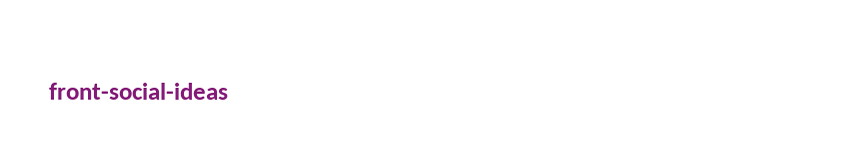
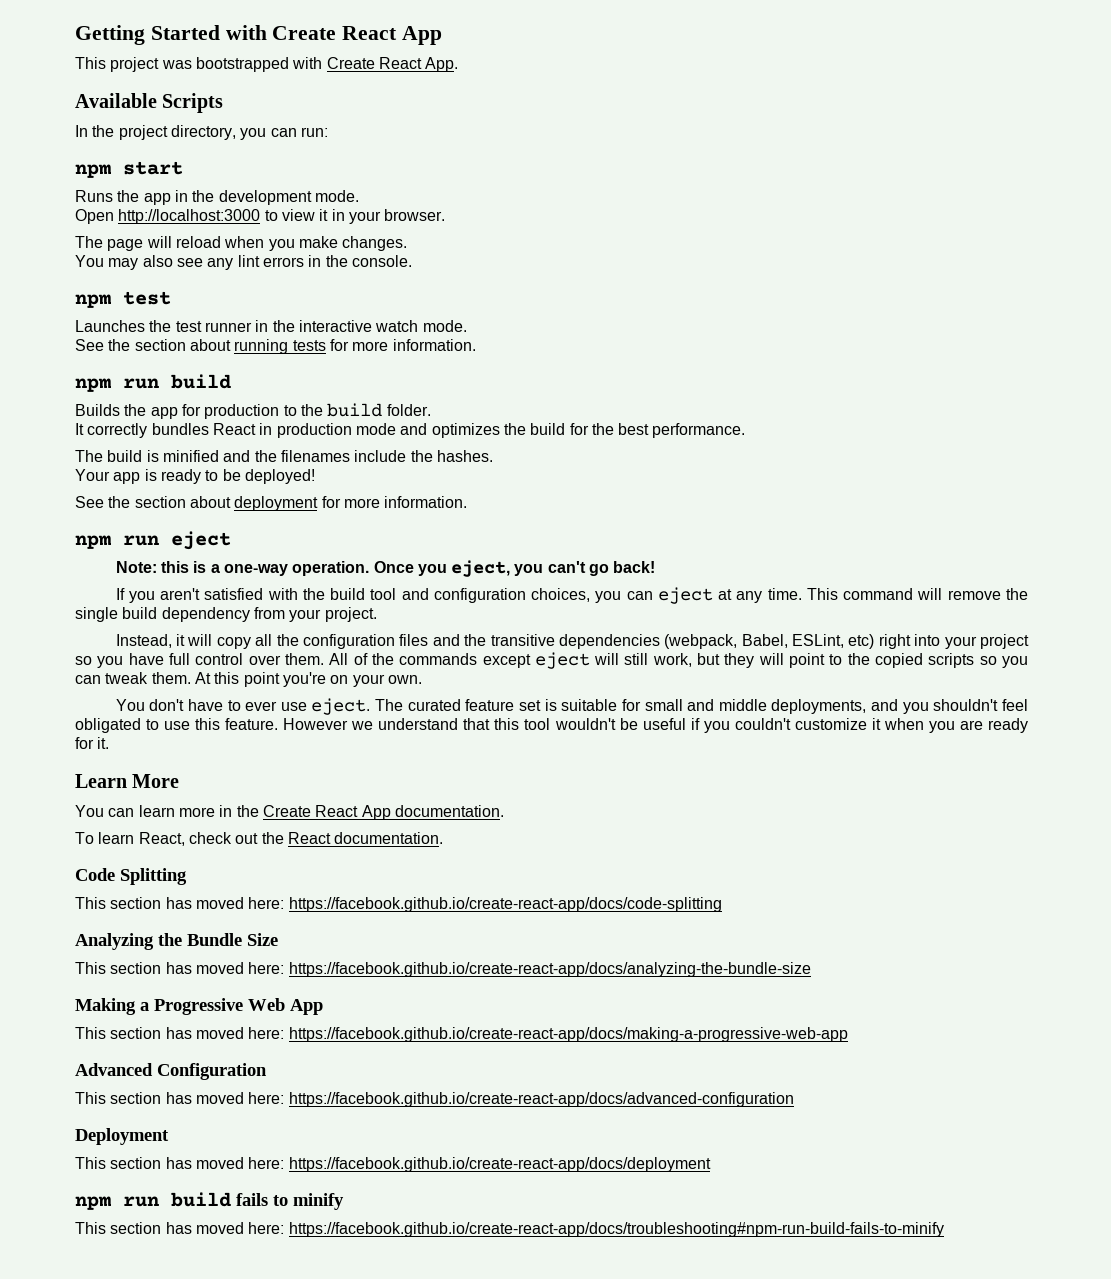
- front-social-ideas
+ Getting Started with Create React App
+ This project was bootstrapped with Create React App.
+ Available Scripts
+ In the project directory, you can run:
+ npm start
+ Runs the app in the development mode.
+ Open http://localhost:3000 to view it in your browser.
+ The page will reload when you make changes.
+ You may also see any lint errors in the console.
+ npm test
+ Launches the test runner in the interactive watch mode.
+ See the section about running tests for more information.
+ npm run build
+ Builds the app for production to the build folder.
+ It correctly bundles React in production mode and optimizes the build for the best performance.
+ The build is minified and the filenames include the hashes.
+ Your app is ready to be deployed!
+ See the section about deployment for more information.
+ npm run eject
+ Note: this is a one-way operation. Once you eject, you can't go back!
+ If you aren't satisfied with the build tool and configuration choices, you can eject at any time. This command will remove the single build dependency from your project.
+ Instead, it will copy all the configuration files and the transitive dependencies (webpack, Babel, ESLint, etc) right into your project so you have full control over them. All of the commands except eject will still work, but they will point to the copied scripts so you can tweak them. At this point you're on your own.
+ You don't have to ever use eject. The curated feature set is suitable for small and middle deployments, and you shouldn't feel obligated to use this feature. However we understand that this tool wouldn't be useful if you couldn't customize it when you are ready for it.
+ Learn More
+ You can learn more in the Create React App documentation.
+ To learn React, check out the React documentation.
+ Code Splitting
+ This section has moved here: https://facebook.github.io/create-react-app/docs/code-splitting
+ Analyzing the Bundle Size
+ This section has moved here: https://facebook.github.io/create-react-app/docs/analyzing-the-bundle-size
+ Making a Progressive Web App
+ This section has moved here: https://facebook.github.io/create-react-app/docs/making-a-progressive-web-app
+ Advanced Configuration
+ This section has moved here: https://facebook.github.io/create-react-app/docs/advanced-configuration
+ Deployment
+ This section has moved here: https://facebook.github.io/create-react-app/docs/deployment
+ npm run build fails to minify
+ This section has moved here: https://facebook.github.io/create-react-app/docs/troubleshooting#npm-run-build-fails-to-minify

